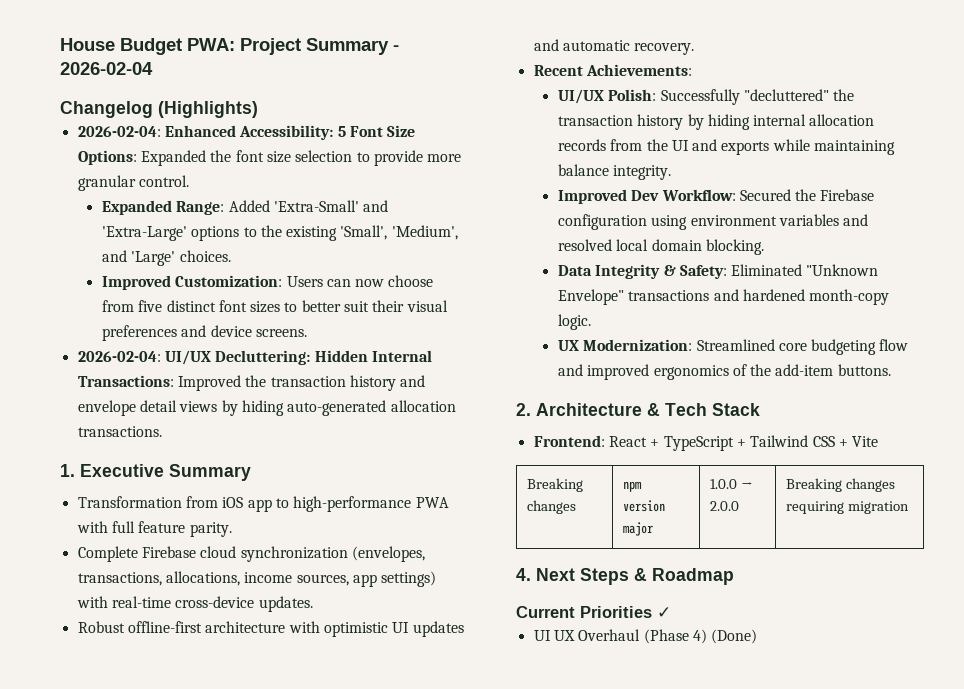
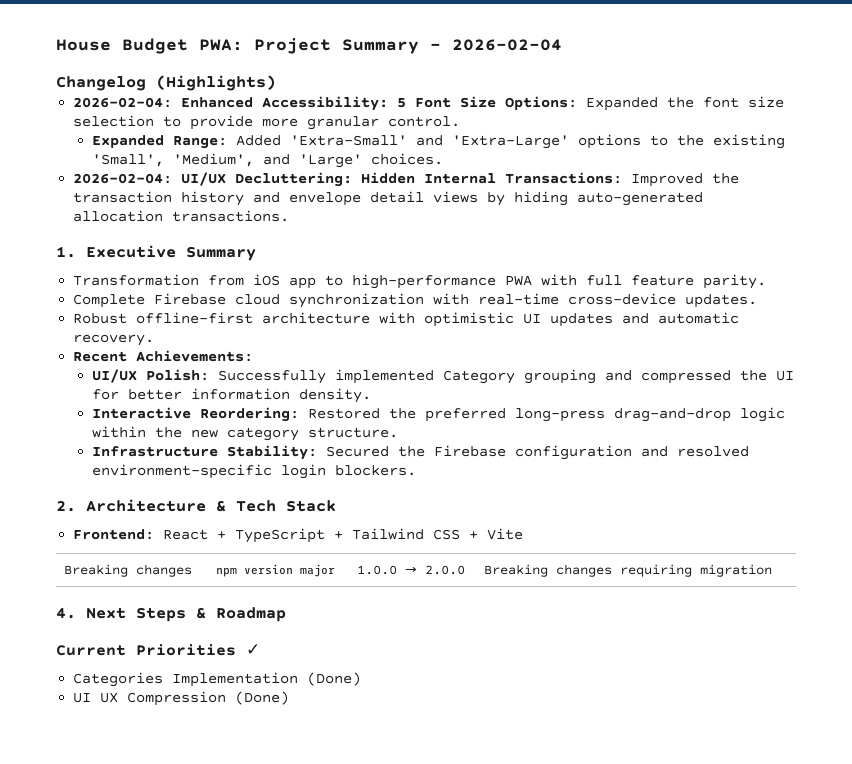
- Improved Customization: Users can now choose from five distinct font sizes to better suit their visual preferences and device screens.
- Complete Firebase cloud synchronization (envelopes, transactions, allocations, income sources, app settings) with real-time cross-device updates.
+ Complete Firebase cloud synchronization with real-time cross-device updates.
- UI/UX Polish: Successfully "decluttered" the transaction history by hiding internal allocation records from the UI and exports while maintaining balance integrity.
- Improved Dev Workflow: Secured the Firebase configuration using environment variables and resolved local domain blocking.
- Data Integrity & Safety: Eliminated "Unknown Envelope" transactions and hardened month-copy logic.
- UX Modernization: Streamlined core budgeting flow and improved ergonomics of the add-item buttons.
+ UI/UX Polish: Successfully implemented Category grouping and compressed the UI for better information density.
+ Interactive Reordering: Restored the preferred long-press drag-and-drop logic within the new category structure.
+ Infrastructure Stability: Secured the Firebase configuration and resolved environment-specific login blockers.
+ Categories Implementation (Done)
- UI UX Overhaul (Phase 4) (Done)
+ UI UX Compression (Done)

